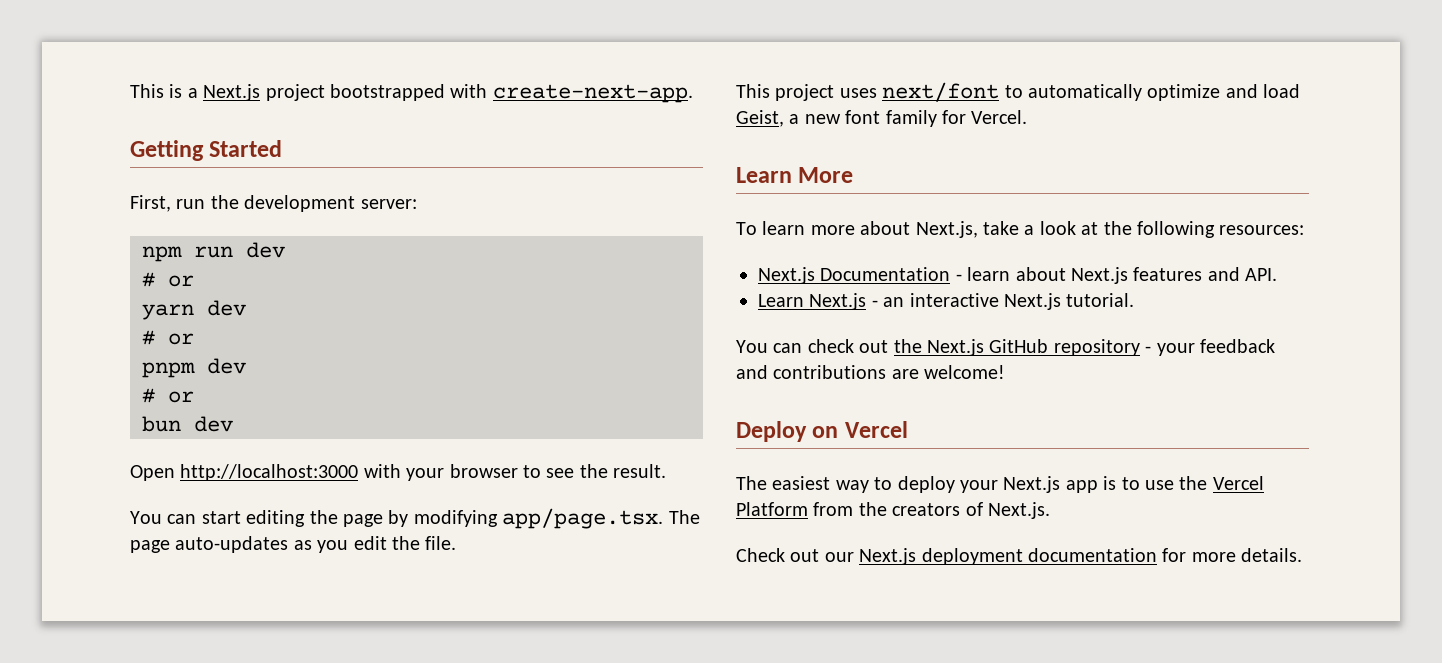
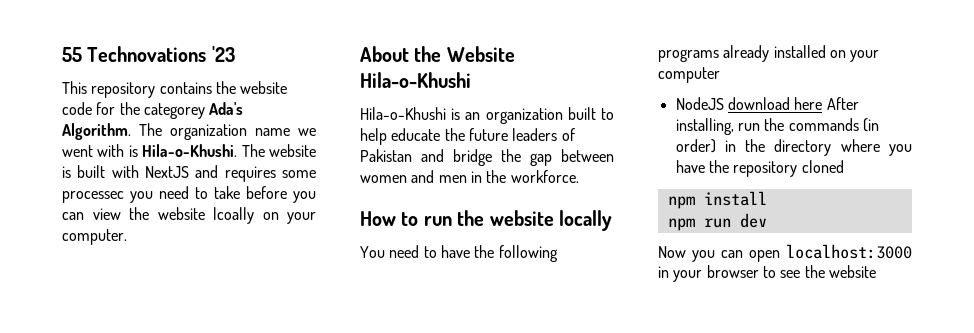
- This is a Next.js project bootstrapped with create-next-app.
- Getting Started
- First, run the development server:
+ 55 Technovations '23
+ This repository contains the website code for the categorey Ada's Algorithm. The organization name we went with is Hila-o-Khushi. The website is built with NextJS and requires some processec you need to take before you can view the website lcoally on your computer.
+ About the Website Hila-o-Khushi
+ Hila-o-Khushi is an organization built to help educate the future leaders of Pakistan and bridge the gap between women and men in the workforce.
+ How to run the website locally
+ You need to have the following programs already installed on your computer
+ NodeJS download here After installing, run the commands (in order) in the directory where you have the repository cloned
+ npm install
  npm run dev
- # or
- yarn dev
- # or
- pnpm dev
- # or
- bun dev
- Open http://localhost:3000 with your browser to see the result.
- You can start editing the page by modifying app/page.tsx. The page auto-updates as you edit the file.
- This project uses next/font to automatically optimize and load Geist, a new font family for Vercel.
- Learn More
- To learn more about Next.js, take a look at the following resources:
- Next.js Documentation - learn about Next.js features and API.
- Learn Next.js - an interactive Next.js tutorial.
- You can check out the Next.js GitHub repository - your feedback and contributions are welcome!
- Deploy on Vercel
- The easiest way to deploy your Next.js app is to use the Vercel Platform from the creators of Next.js.
- Check out our Next.js deployment documentation for more details.
+ Now you can open localhost:3000 in your browser to see the website

